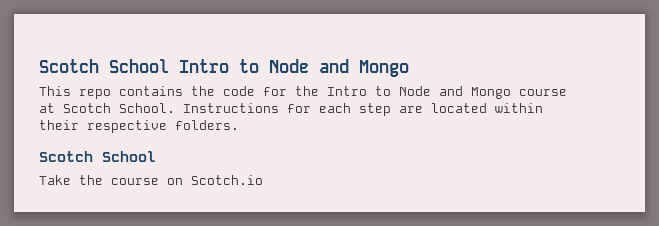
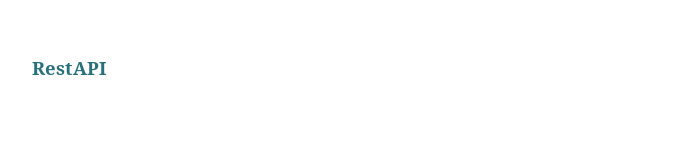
- Scotch School Intro to Node and Mongo
- This repo contains the code for the Intro to Node and Mongo course at Scotch School. Instructions for each step are located within their respective folders.
- Scotch School
- Take the course on Scotch.io
+ RestAPI

